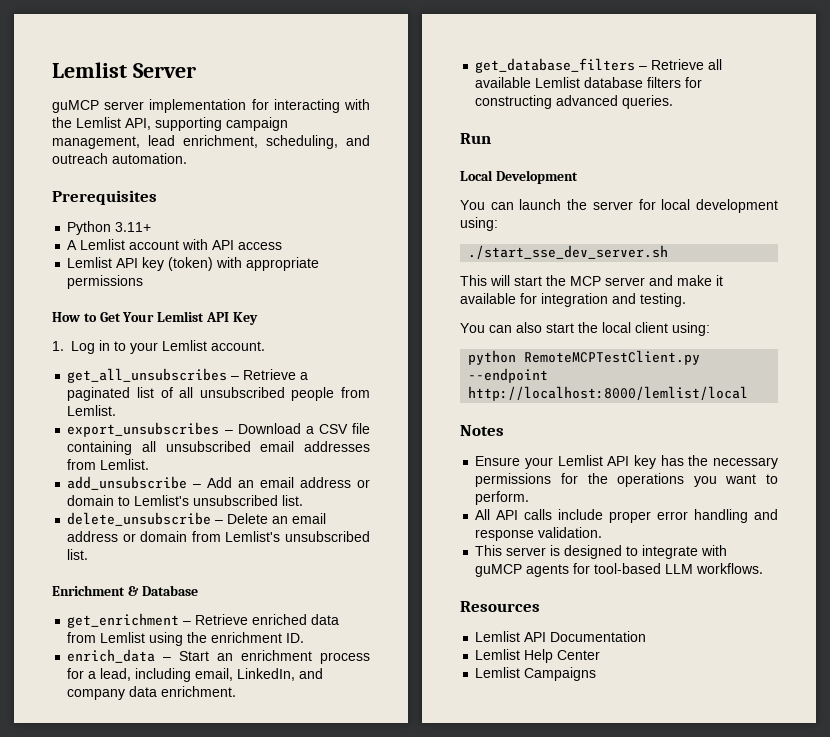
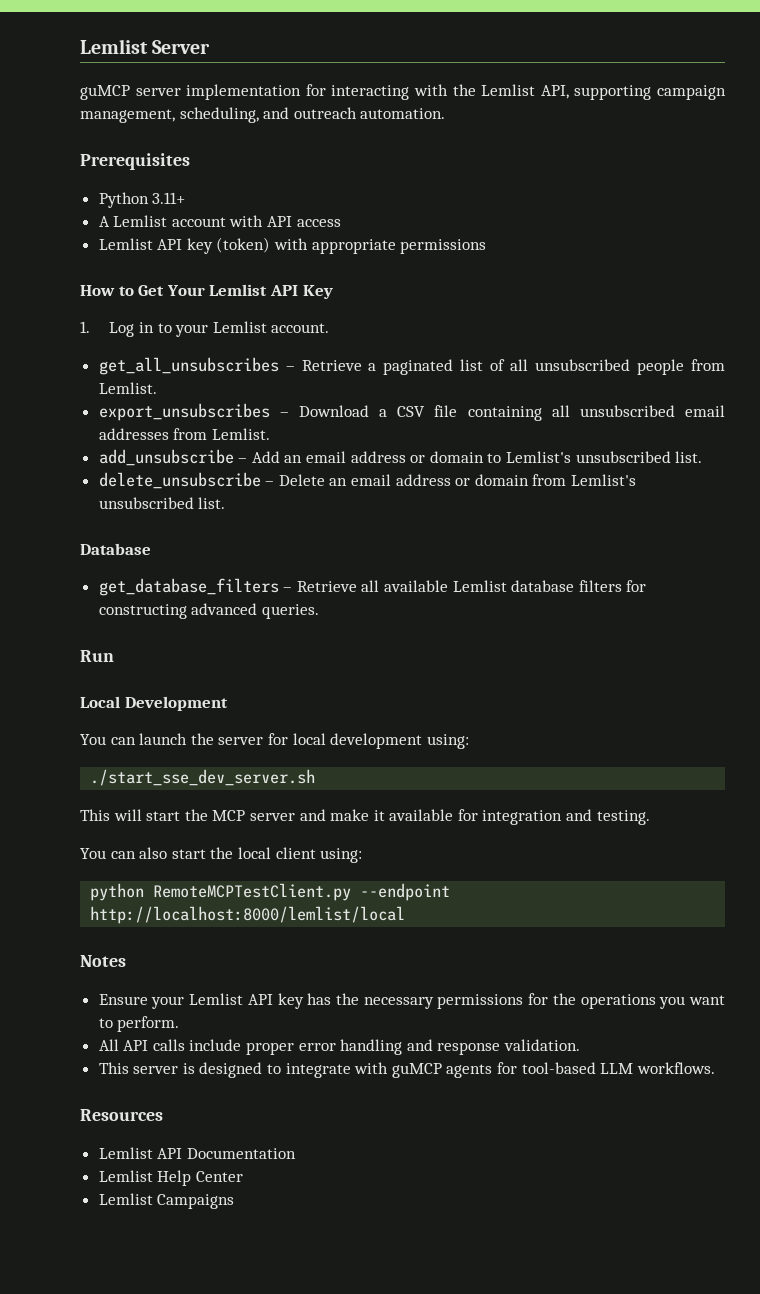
- guMCP server implementation for interacting with the Lemlist API, supporting campaign management, lead enrichment, scheduling, and outreach automation.
+ guMCP server implementation for interacting with the Lemlist API, supporting campaign management, scheduling, and outreach automation.
- Enrichment & Database
+ Database
- get_enrichment – Retrieve enriched data from Lemlist using the enrichment ID.
- enrich_data – Start an enrichment process for a lead, including email, LinkedIn, and company data enrichment.

